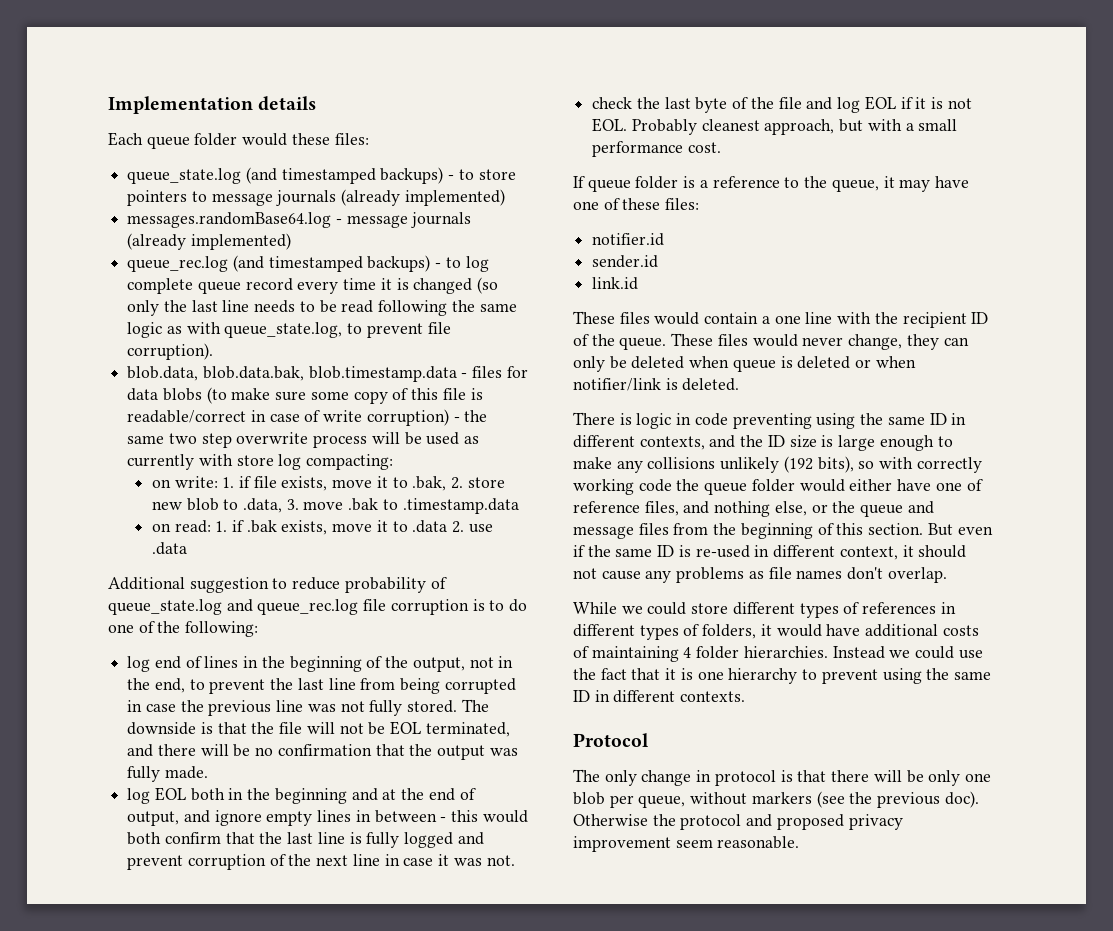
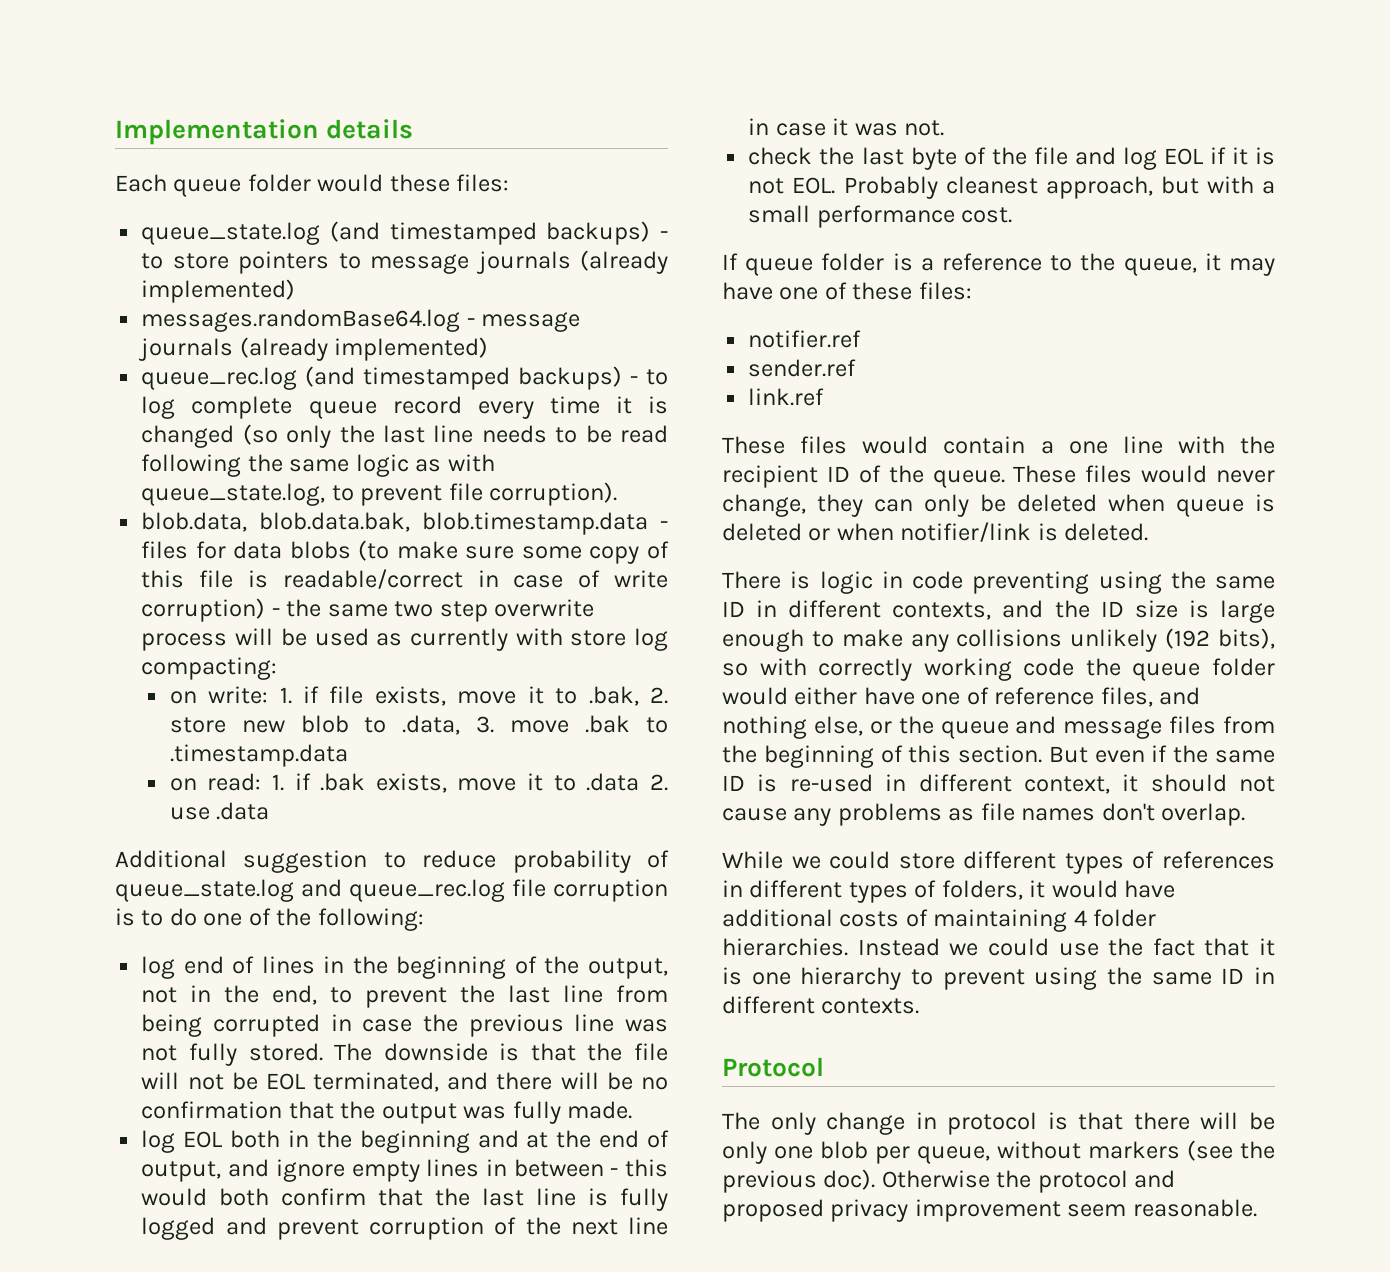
- notifier.id
- sender.id
- link.id
+ notifier.ref
+ sender.ref
+ link.ref

